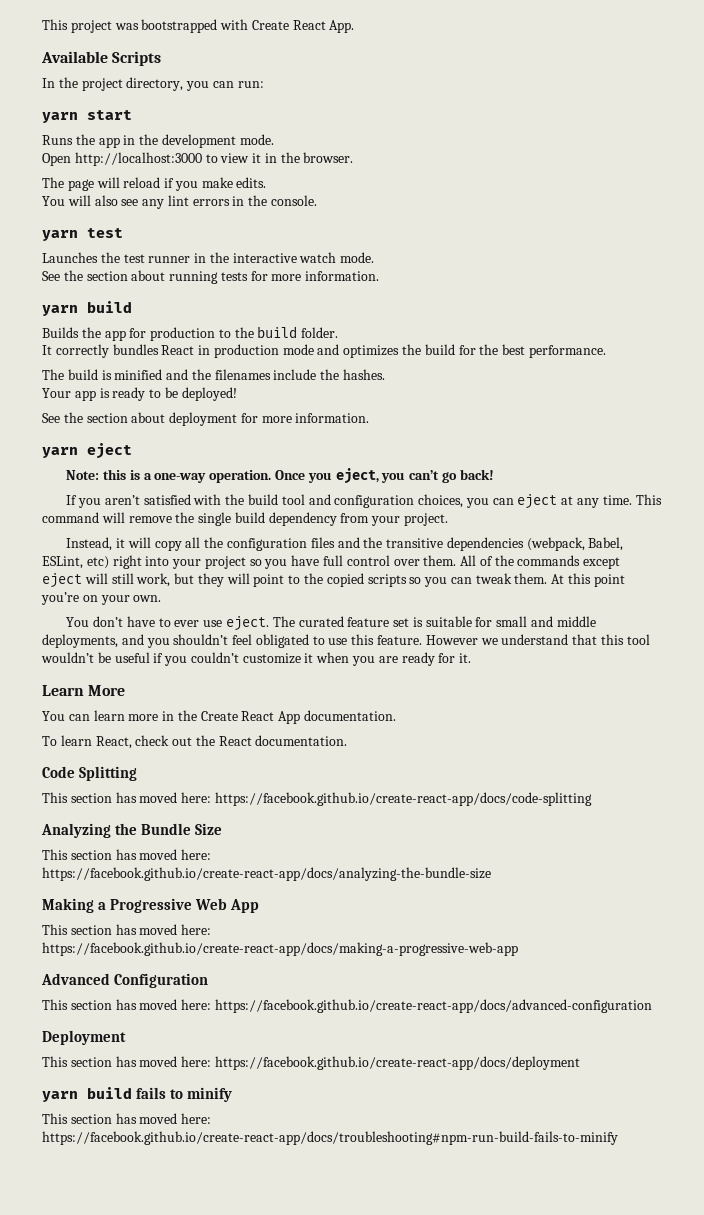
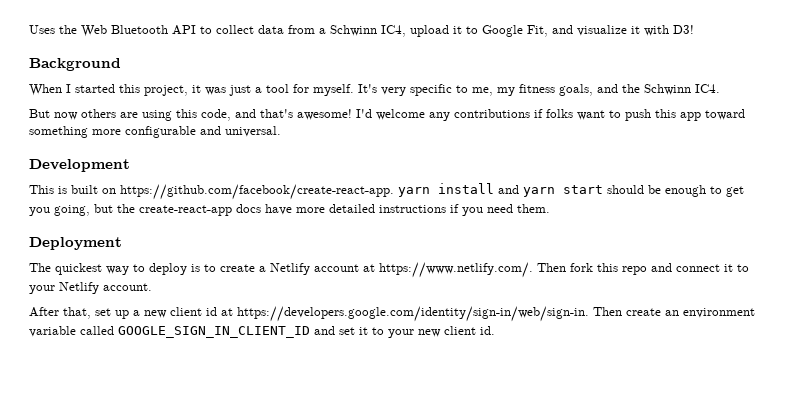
- This project was bootstrapped with Create React App.
- Available Scripts
- In the project directory, you can run:
- yarn start
- Runs the app in the development mode.
- Open http://localhost:3000 to view it in the browser.
- The page will reload if you make edits.
- You will also see any lint errors in the console.
- yarn test
- Launches the test runner in the interactive watch mode.
- See the section about running tests for more information.
- yarn build
- Builds the app for production to the build folder.
- It correctly bundles React in production mode and optimizes the build for the best performance.
- The build is minified and the filenames include the hashes.
- Your app is ready to be deployed!
- See the section about deployment for more information.
- yarn eject
- Note: this is a one-way operation. Once you eject, you can’t go back!
- If you aren’t satisfied with the build tool and configuration choices, you can eject at any time. This command will remove the single build dependency from your project.
- Instead, it will copy all the configuration files and the transitive dependencies (webpack, Babel, ESLint, etc) right into your project so you have full control over them. All of the commands except eject will still work, but they will point to the copied scripts so you can tweak them. At this point you’re on your own.
- You don’t have to ever use eject. The curated feature set is suitable for small and middle deployments, and you shouldn’t feel obligated to use this feature. However we understand that this tool wouldn’t be useful if you couldn’t customize it when you are ready for it.
- Learn More
- You can learn more in the Create React App documentation.
- To learn React, check out the React documentation.
- Code Splitting
- This section has moved here: https://facebook.github.io/create-react-app/docs/code-splitting
- Analyzing the Bundle Size
- This section has moved here: https://facebook.github.io/create-react-app/docs/analyzing-the-bundle-size
- Making a Progressive Web App
- This section has moved here: https://facebook.github.io/create-react-app/docs/making-a-progressive-web-app
- Advanced Configuration
- This section has moved here: https://facebook.github.io/create-react-app/docs/advanced-configuration
+ Uses the Web Bluetooth API to collect data from a Schwinn IC4, upload it to Google Fit, and visualize it with D3!
+ Background
+ When I started this project, it was just a tool for myself. It's very specific to me, my fitness goals, and the Schwinn IC4.
+ But now others are using this code, and that's awesome! I'd welcome any contributions if folks want to push this app toward something more configurable and universal.
+ Development
+ This is built on https://github.com/facebook/create-react-app. yarn install and yarn start should be enough to get you going, but the create-react-app docs have more detailed instructions if you need them.
  Deployment
- This section has moved here: https://facebook.github.io/create-react-app/docs/deployment
- yarn build fails to minify
- This section has moved here: https://facebook.github.io/create-react-app/docs/troubleshooting#npm-run-build-fails-to-minify
+ The quickest way to deploy is to create a Netlify account at https://www.netlify.com/. Then fork this repo and connect it to your Netlify account.
+ After that, set up a new client id at https://developers.google.com/identity/sign-in/web/sign-in. Then create an environment variable called GOOGLE_SIGN_IN_CLIENT_ID and set it to your new client id.

